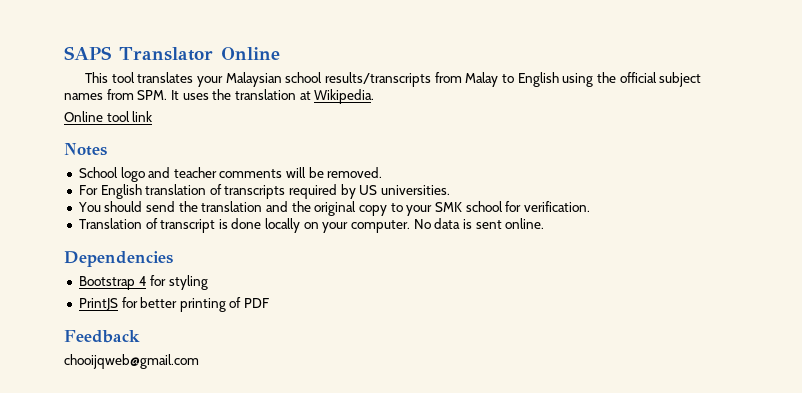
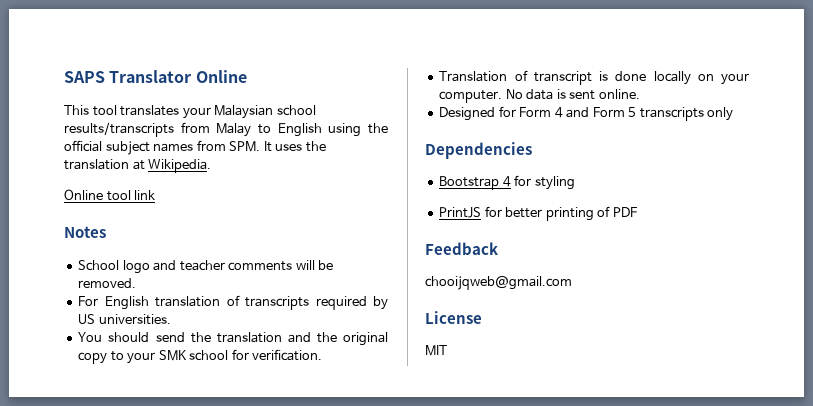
+ Designed for Form 4 and Form 5 transcripts only
+ License
+ MIT

